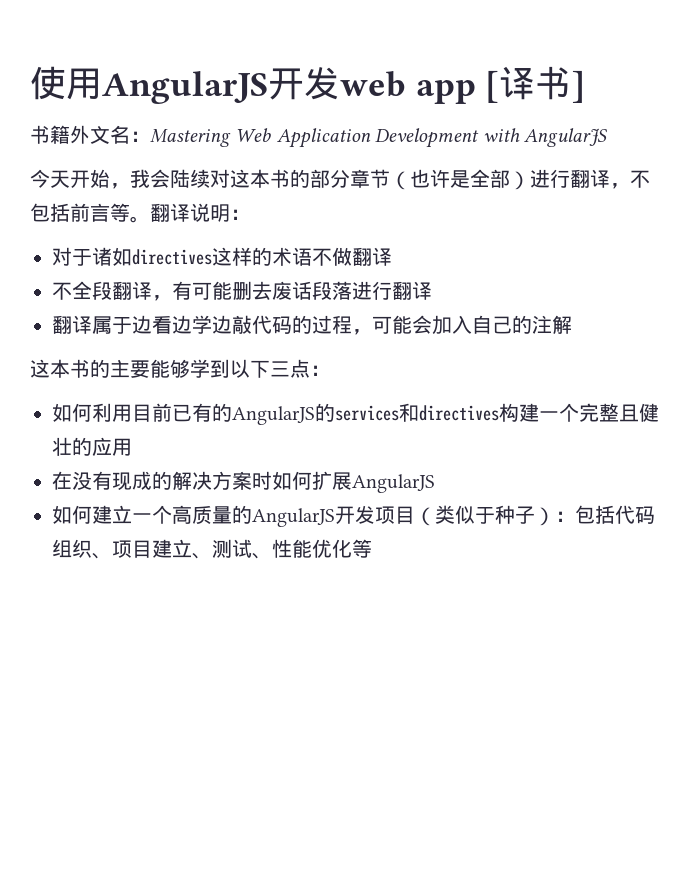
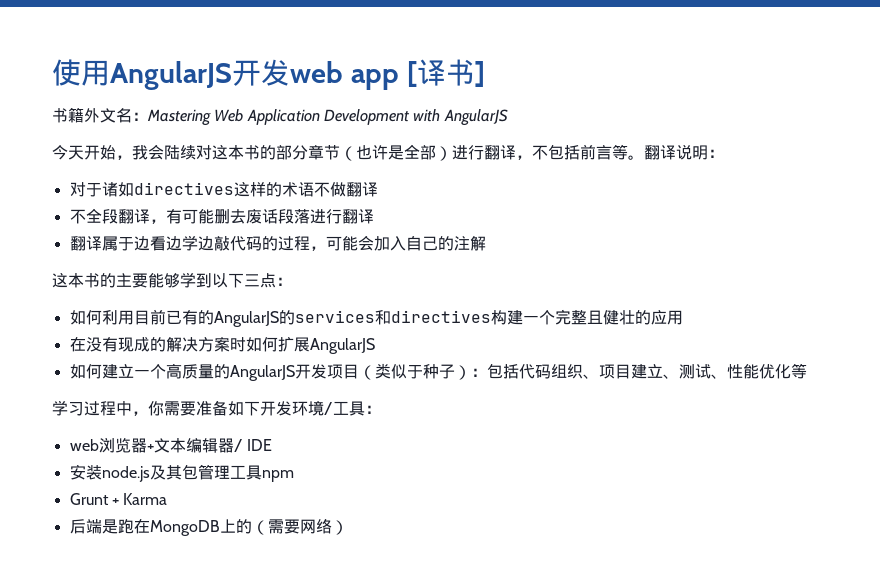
+ 学习过程中，你需要准备如下开发环境/工具：
+ web浏览器+文本编辑器/ IDE
+ 安装node.js及其包管理工具npm
+ Grunt + Karma
+ 后端是跑在MongoDB上的（需要网络）

